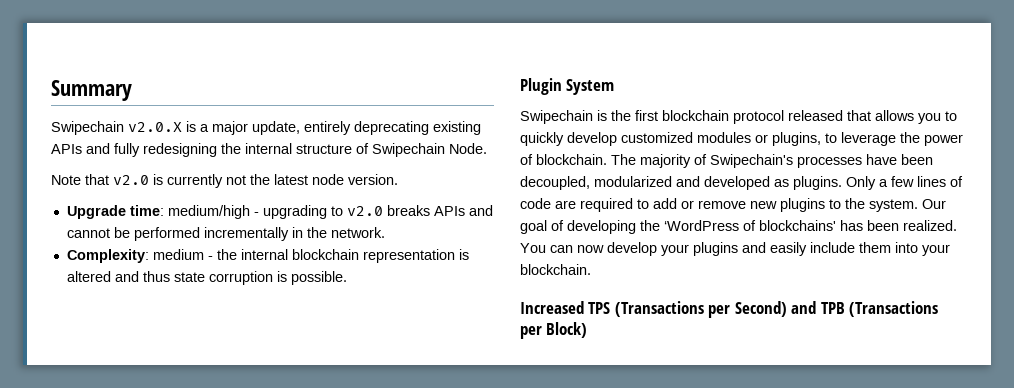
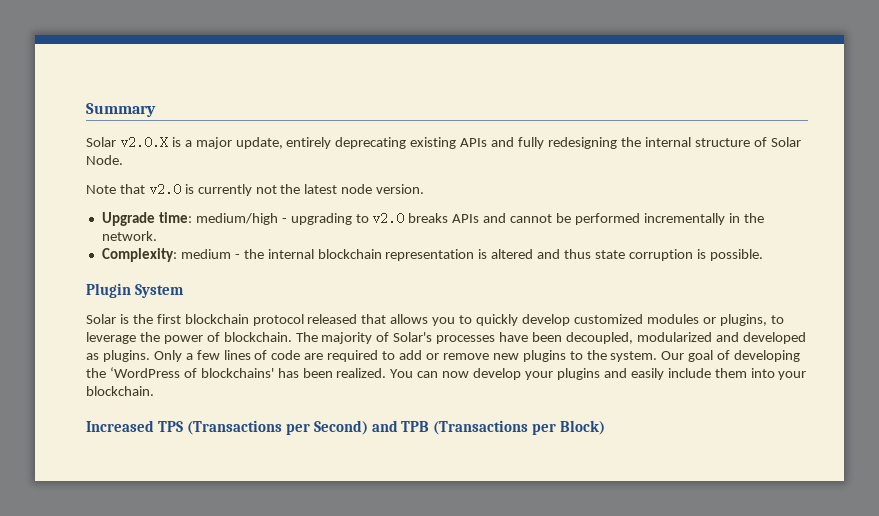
- Swipechain v2.0.X is a major update, entirely deprecating existing APIs and fully redesigning the internal structure of Swipechain Node.
+ Solar v2.0.X is a major update, entirely deprecating existing APIs and fully redesigning the internal structure of Solar Node.
- Swipechain is the first blockchain protocol released that allows you to quickly develop customized modules or plugins, to leverage the power of blockchain.
+ Solar is the first blockchain protocol released that allows you to quickly develop customized modules or plugins, to leverage the power of blockchain.
- The majority of Swipechain's processes have been decoupled, modularized and developed as plugins.
+ The majority of Solar's processes have been decoupled, modularized and developed as plugins.

